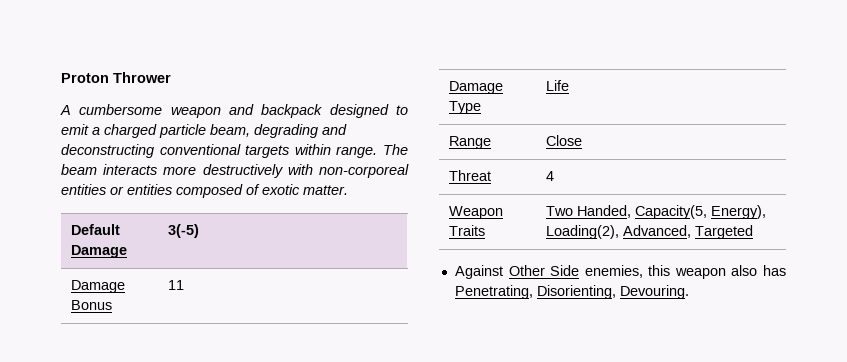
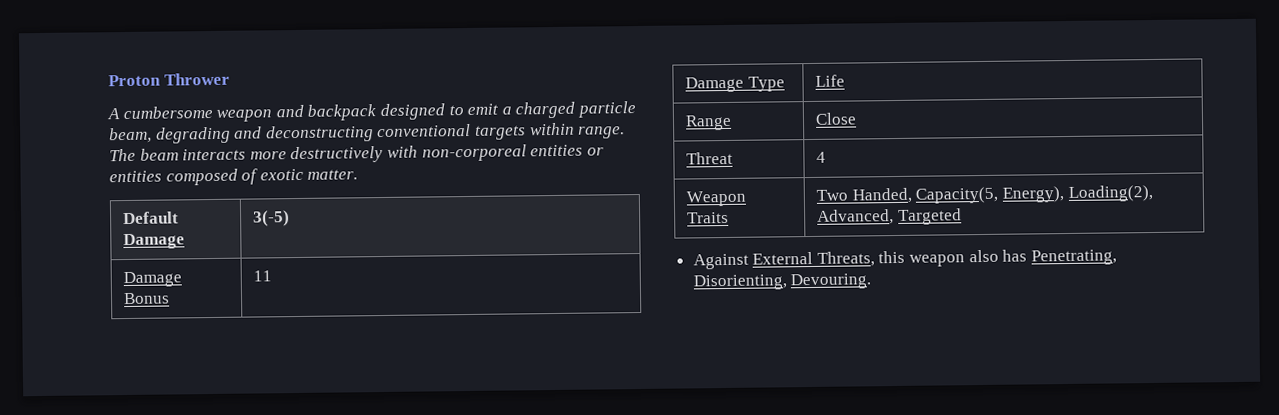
- Against Other Side enemies, this weapon also has Penetrating, Disorienting, Devouring.
+ Against External Threats, this weapon also has Penetrating, Disorienting, Devouring.

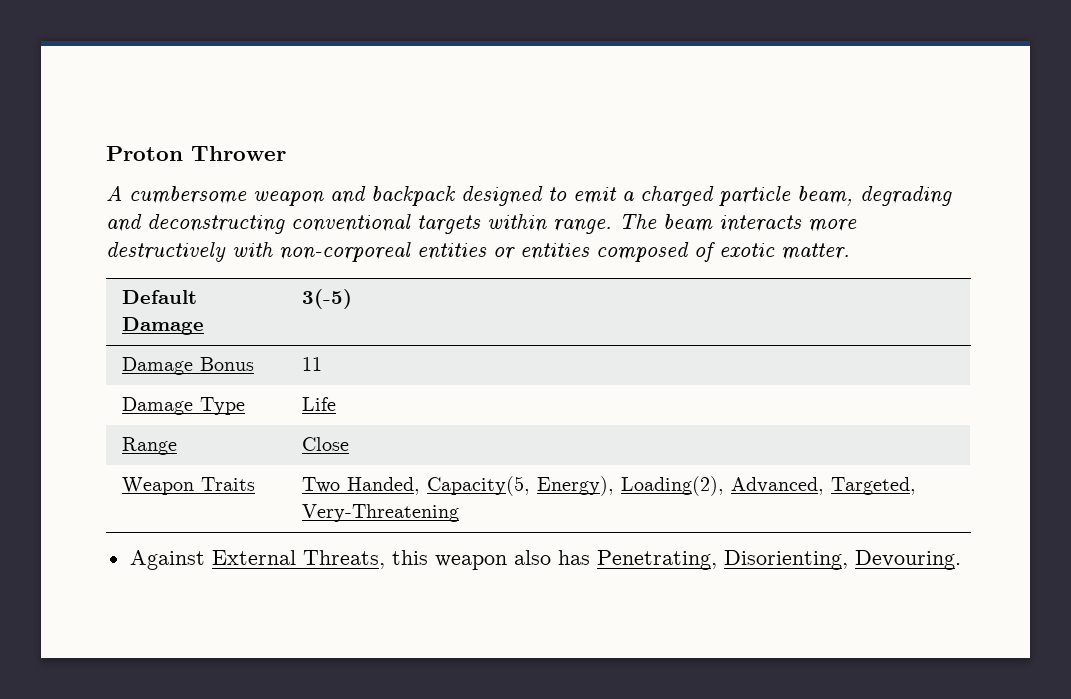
- Threat | 4
- Weapon Traits | Two Handed, Capacity(5, Energy), Loading(2), Advanced, Targeted
+ Weapon Traits | Two Handed, Capacity(5, Energy), Loading(2), Advanced, Targeted, Very-Threatening

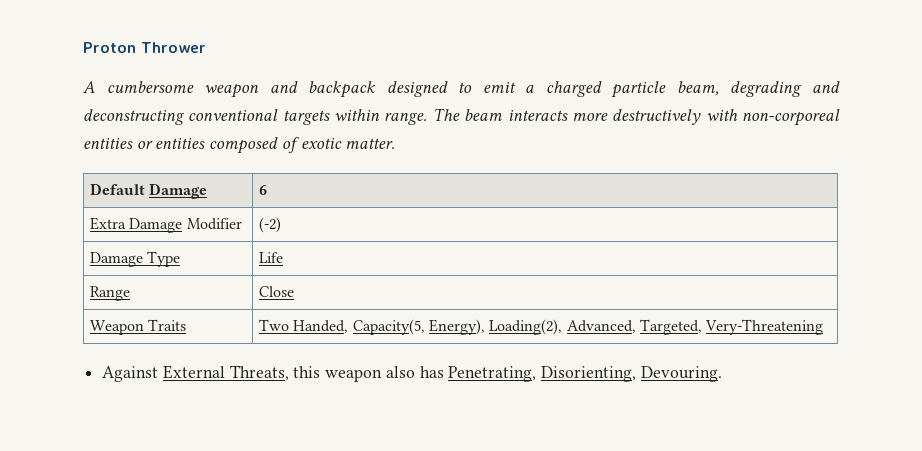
- Default Damage | 3(-5)
- Damage Bonus | 11
+ Default Damage | 6
+ Extra Damage Modifier | (-2)

